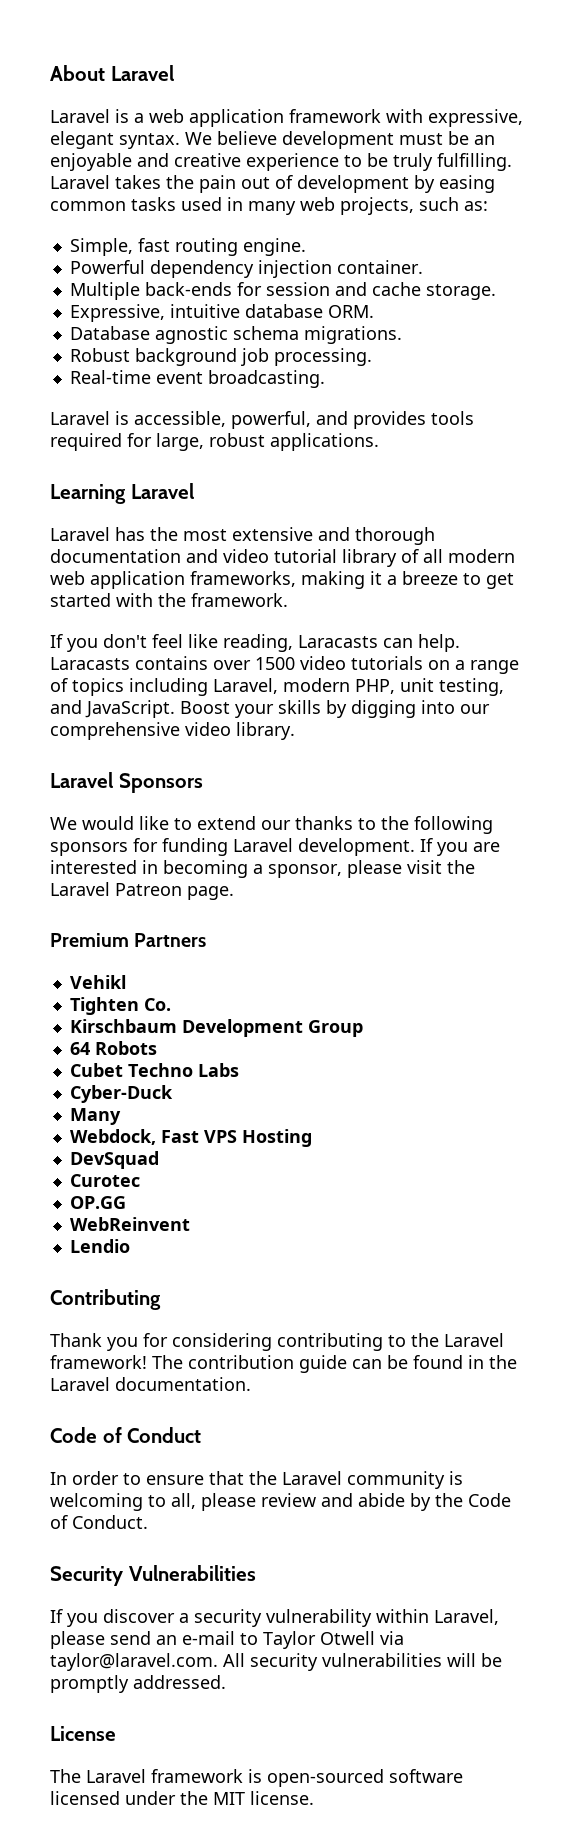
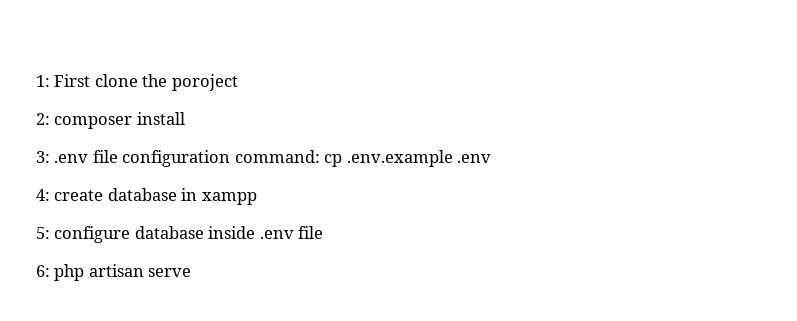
- About Laravel
- Laravel is a web application framework with expressive, elegant syntax. We believe development must be an enjoyable and creative experience to be truly fulfilling. Laravel takes the pain out of development by easing common tasks used in many web projects, such as:
- Simple, fast routing engine.
- Powerful dependency injection container.
- Multiple back-ends for session and cache storage.
- Expressive, intuitive database ORM.
- Database agnostic schema migrations.
- Robust background job processing.
- Real-time event broadcasting.
- Laravel is accessible, powerful, and provides tools required for large, robust applications.
- Learning Laravel
- Laravel has the most extensive and thorough documentation and video tutorial library of all modern web application frameworks, making it a breeze to get started with the framework.
- If you don't feel like reading, Laracasts can help. Laracasts contains over 1500 video tutorials on a range of topics including Laravel, modern PHP, unit testing, and JavaScript. Boost your skills by digging into our comprehensive video library.
- Laravel Sponsors
- We would like to extend our thanks to the following sponsors for funding Laravel development. If you are interested in becoming a sponsor, please visit the Laravel Patreon page.
- Premium Partners
- Vehikl
- Tighten Co.
- Kirschbaum Development Group
- 64 Robots
- Cubet Techno Labs
- Cyber-Duck
- Many
- Webdock, Fast VPS Hosting
- DevSquad
- Curotec
- OP.GG
- WebReinvent
- Lendio
- Contributing
- Thank you for considering contributing to the Laravel framework! The contribution guide can be found in the Laravel documentation.
- Code of Conduct
- In order to ensure that the Laravel community is welcoming to all, please review and abide by the Code of Conduct.
- Security Vulnerabilities
- If you discover a security vulnerability within Laravel, please send an e-mail to Taylor Otwell via taylor@laravel.com. All security vulnerabilities will be promptly addressed.
- License
- The Laravel framework is open-sourced software licensed under the MIT license.
+ 1: First clone the poroject
+ 2: composer install
+ 3: .env file configuration command: cp .env.example .env
+ 4: create database in xampp
+ 5: configure database inside .env file
+ 6: php artisan serve

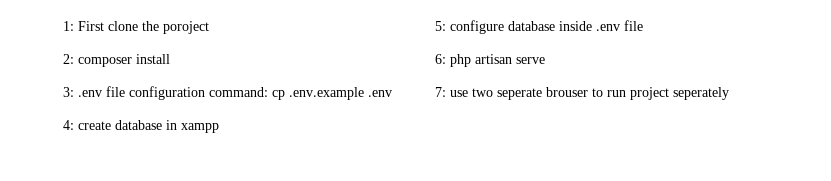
+ 7: use two seperate brouser to run project seperately

